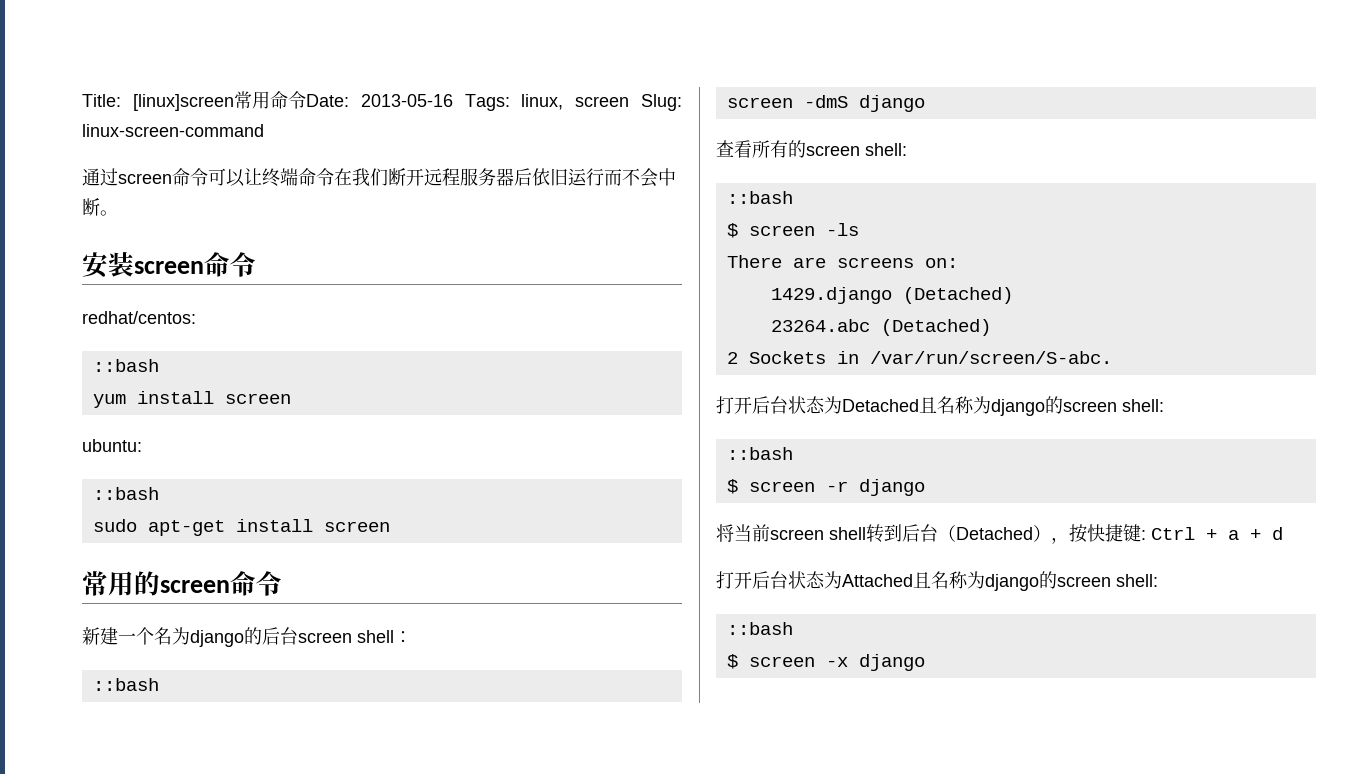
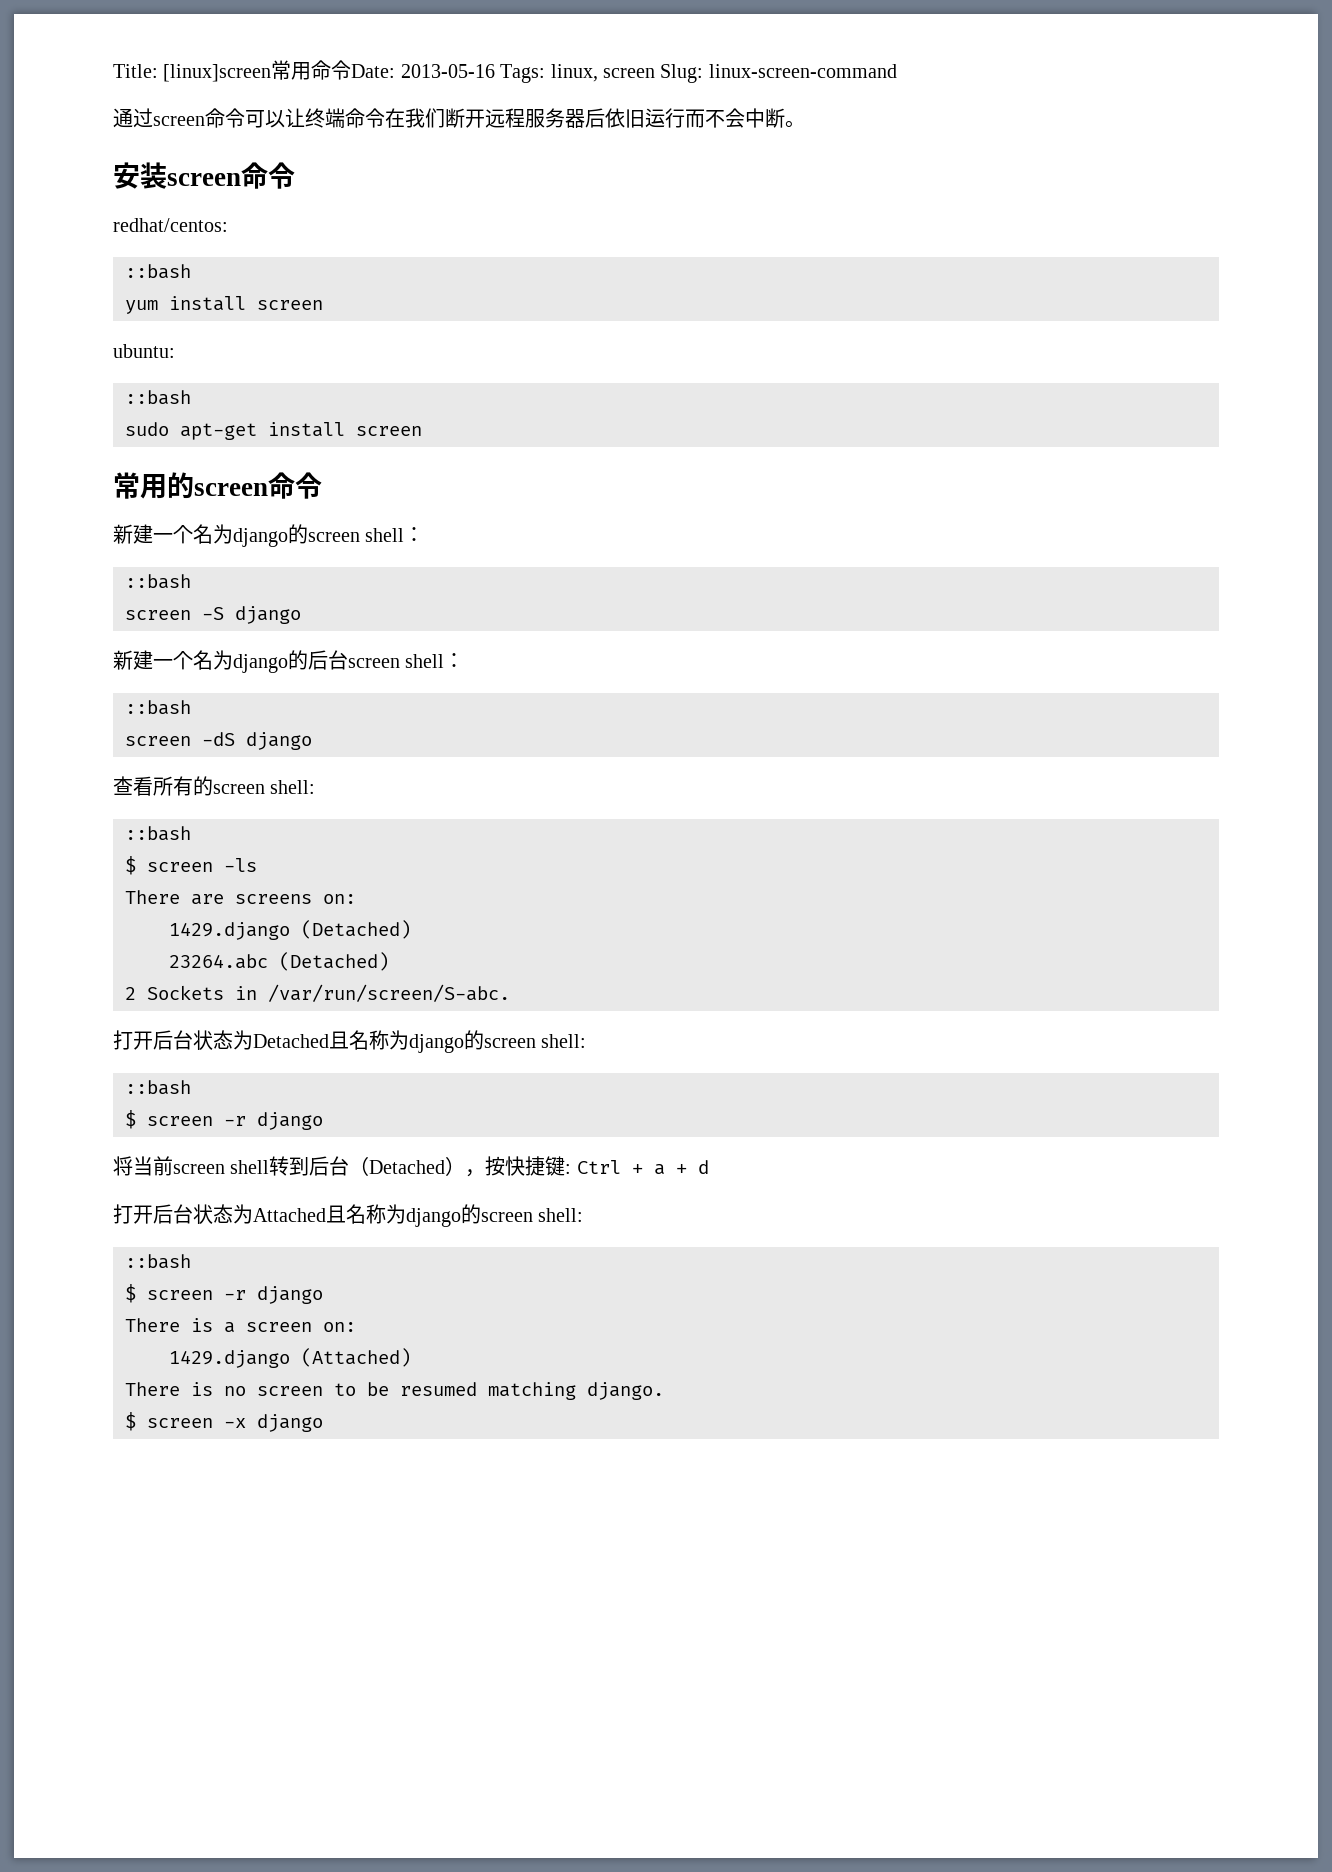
+ 新建一个名为django的screen shell：
+ ::bash
+ screen -S django
- screen -dmS django
+ screen -dS django
  打开后台状态为Attached且名称为django的screen shell:
  ::bash
+ $ screen -r django
+ There is a screen on:
+ 1429.django (Attached)
+ There is no screen to be resumed matching django.

